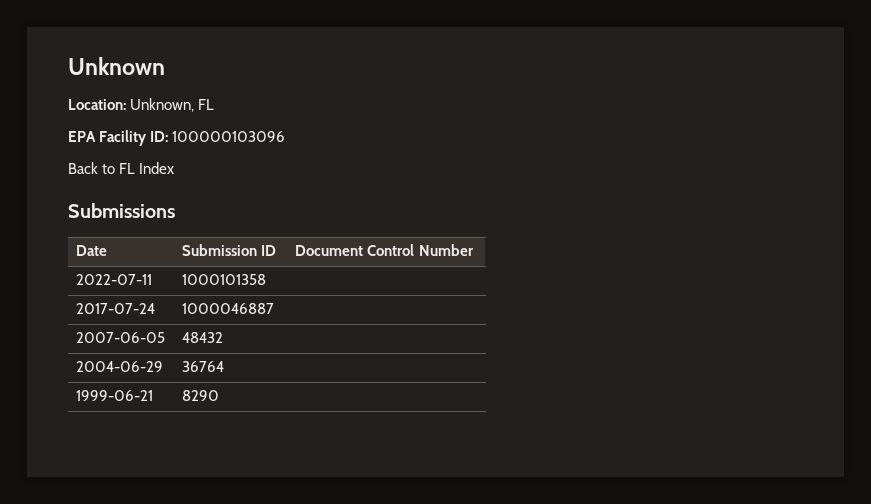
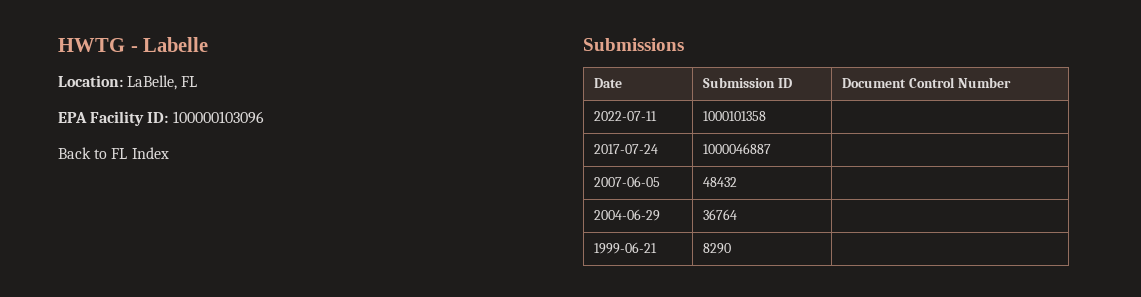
- Unknown
+ HWTG - Labelle
- Location: Unknown, FL
+ Location: LaBelle, FL

